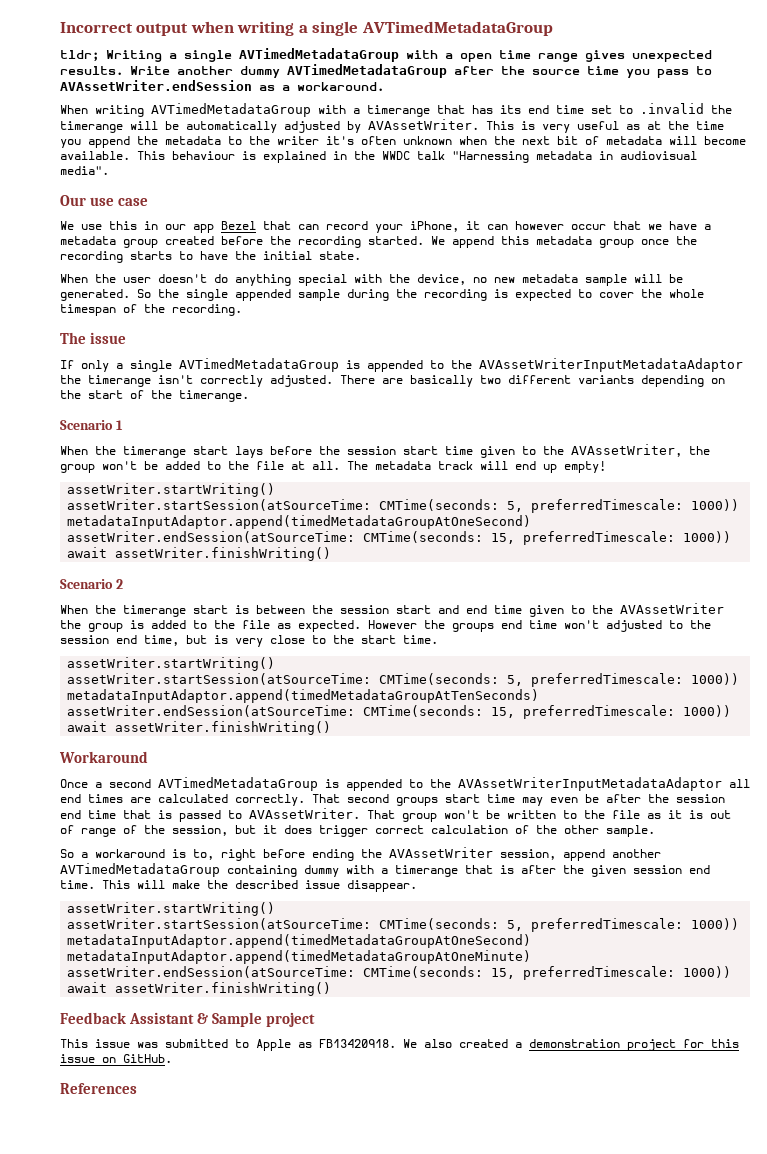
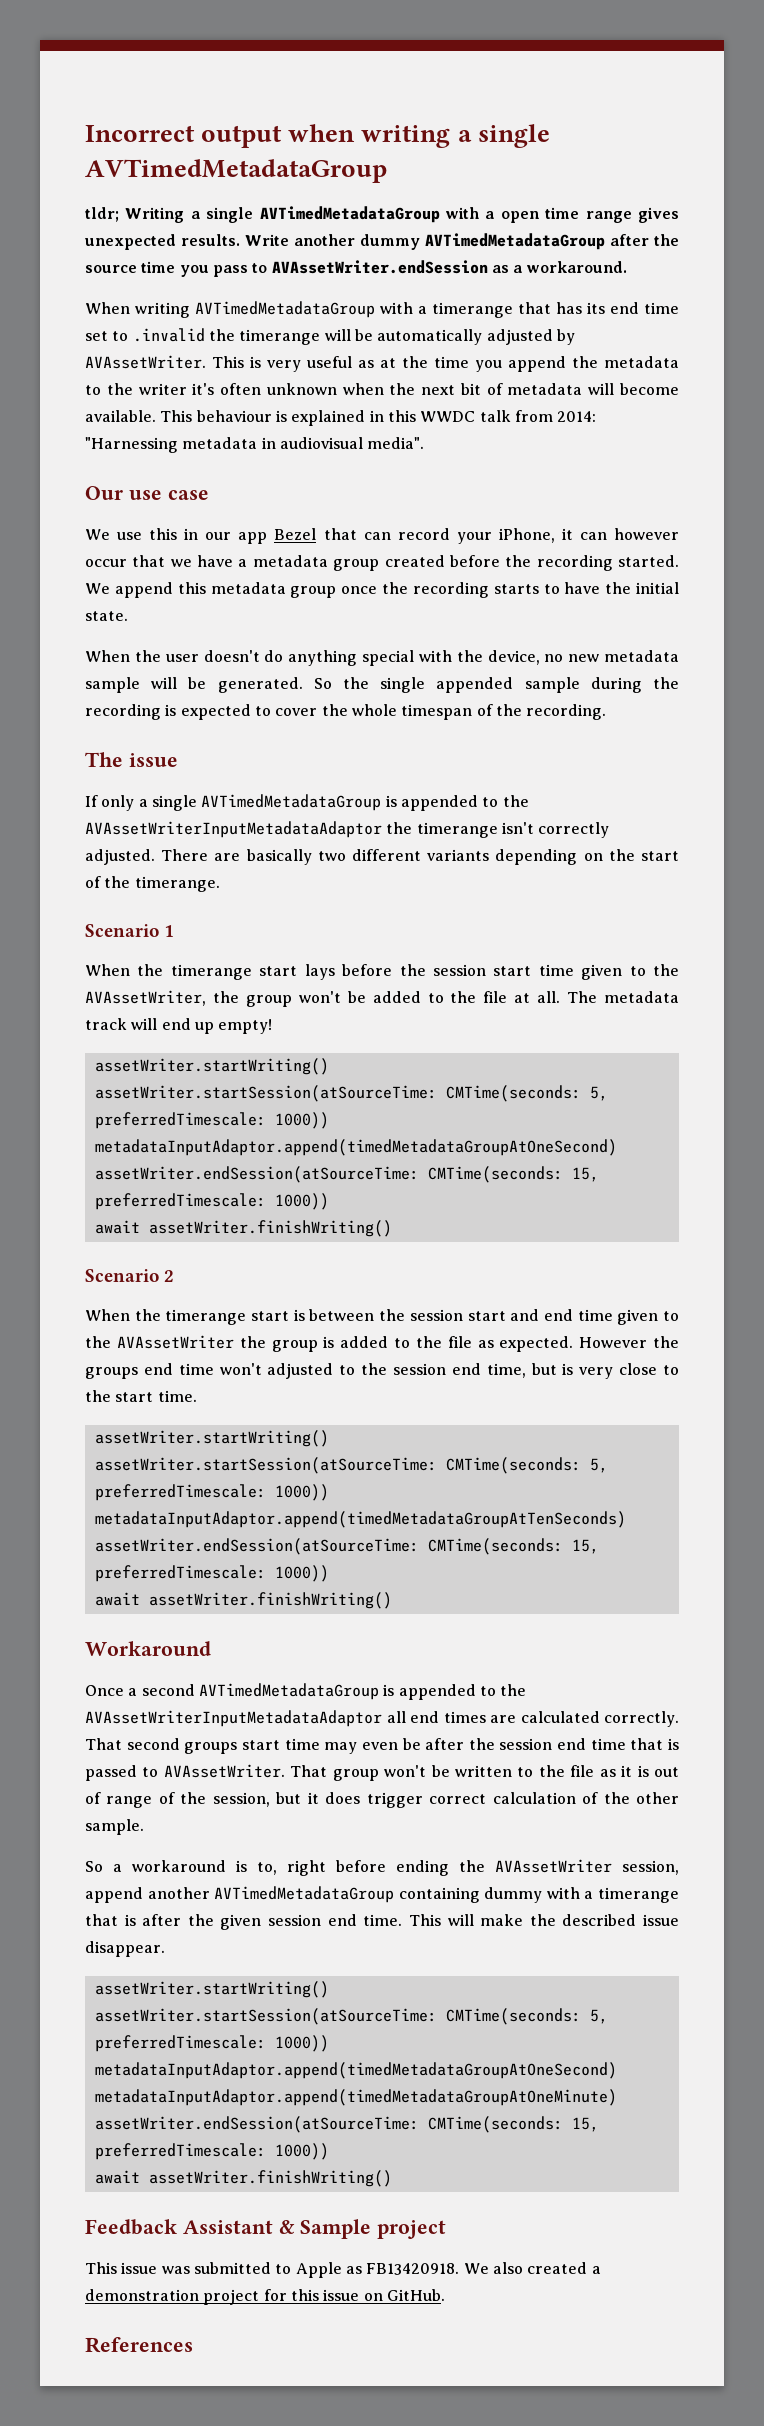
- This behaviour is explained in the WWDC talk "Harnessing metadata in audiovisual media".
+ This behaviour is explained in this WWDC talk from 2014: "Harnessing metadata in audiovisual media".

